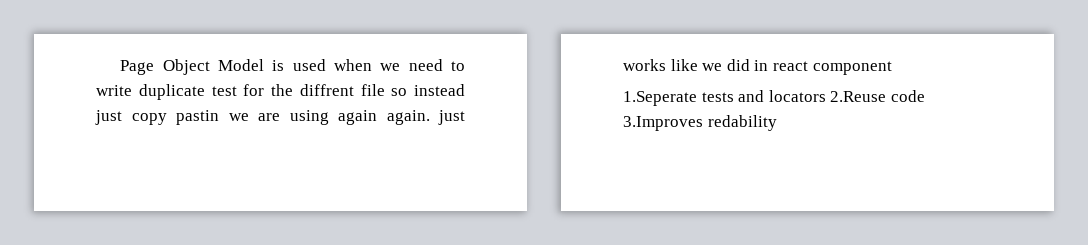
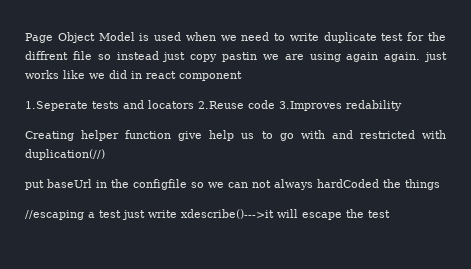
+ Creating helper function give help us to go with and restricted with duplication(//)
+ put baseUrl in the configfile so we can not always hardCoded the things
+ //escaping a test just write xdescribe()--->it will escape the test

